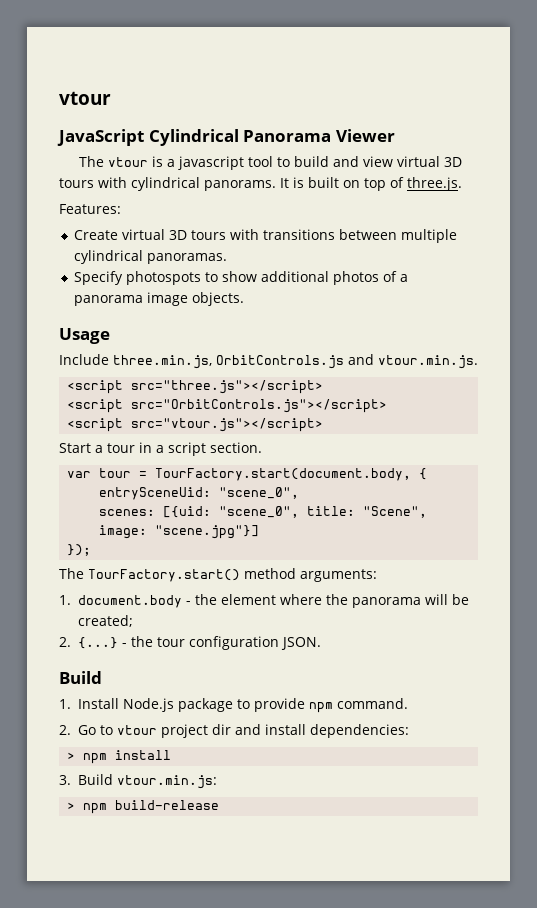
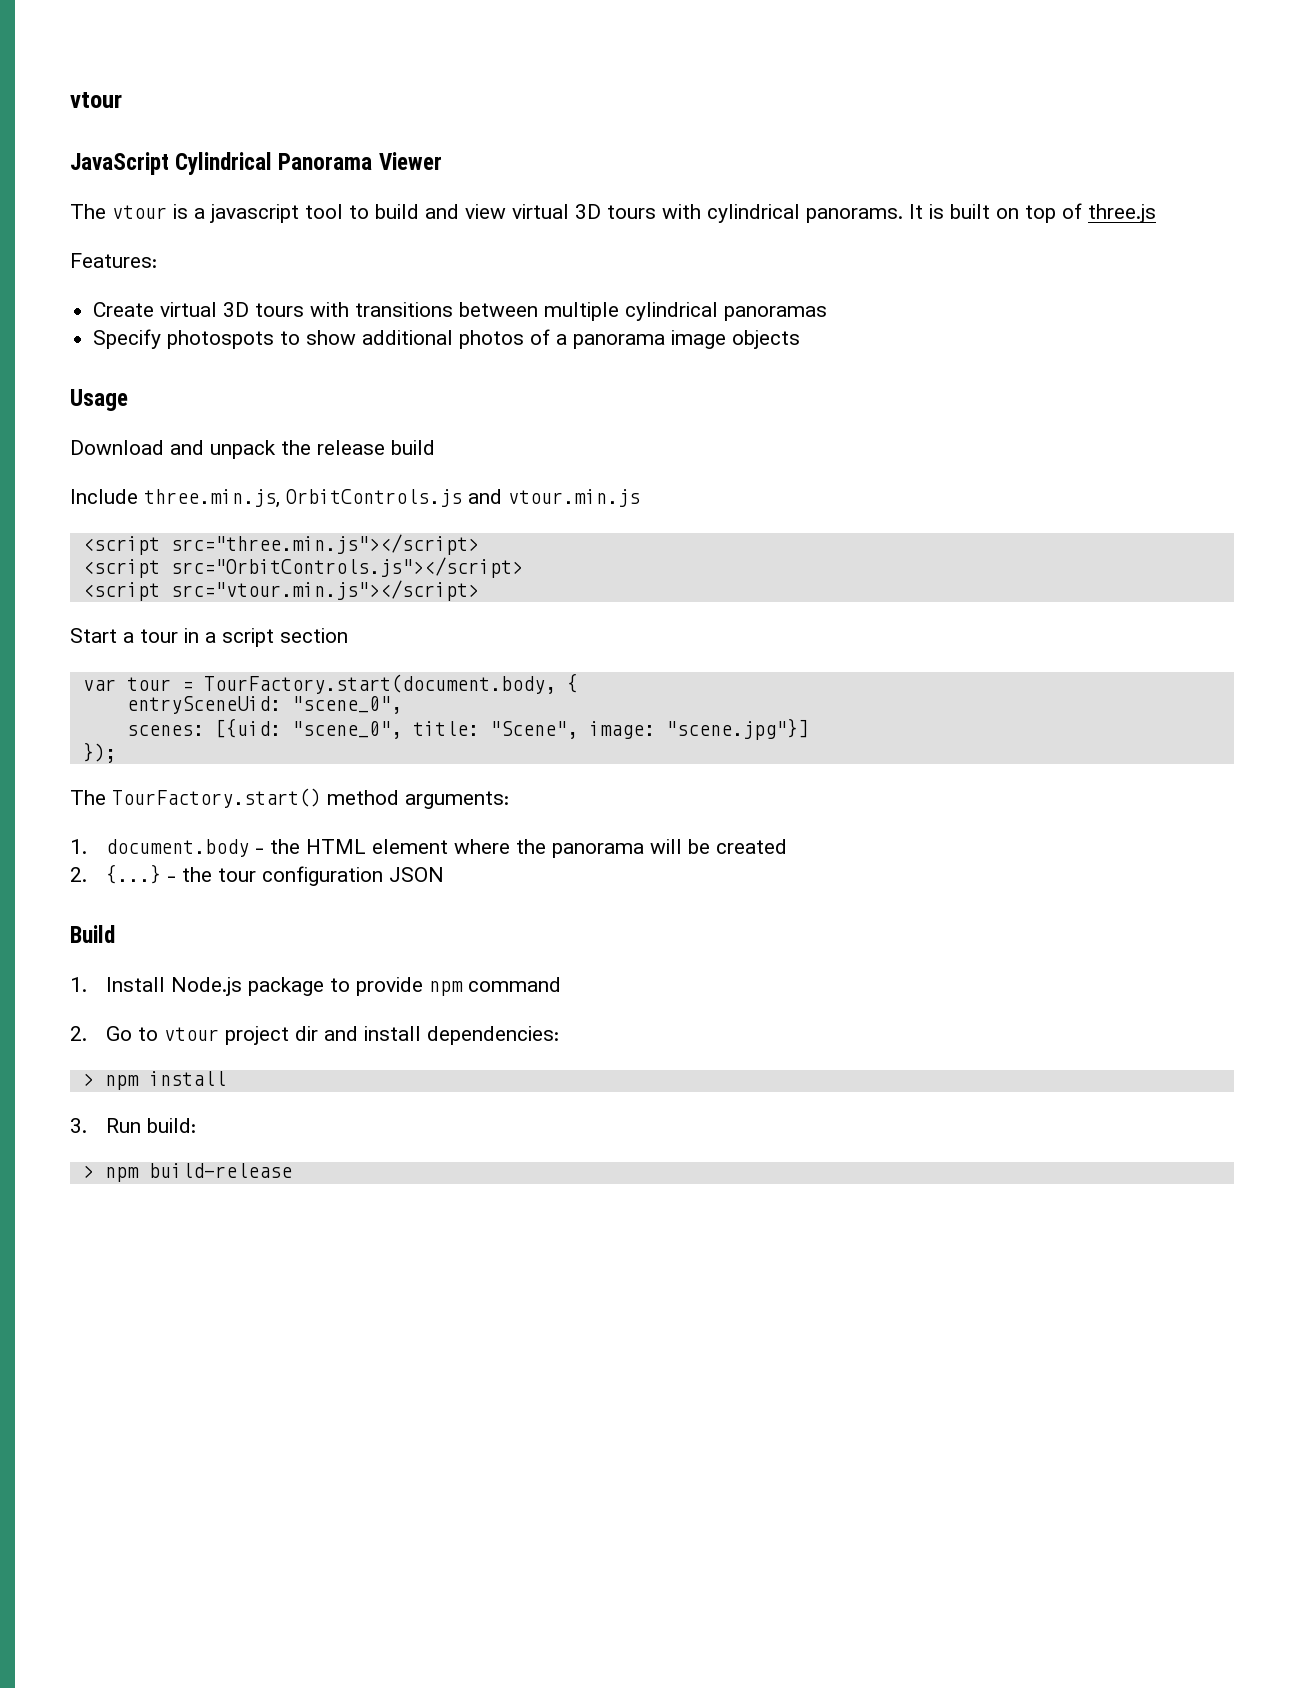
- It is built on top of three.js.
+ It is built on top of three.js
- Create virtual 3D tours with transitions between multiple cylindrical panoramas.
+ Create virtual 3D tours with transitions between multiple cylindrical panoramas
- Specify photospots to show additional photos of a panorama image objects.
+ Specify photospots to show additional photos of a panorama image objects
+ Download and unpack the release build
- Include three.min.js, OrbitControls.js and vtour.min.js.
- <script src="three.js"></script>
+ Include three.min.js, OrbitControls.js and vtour.min.js
+ <script src="three.min.js"></script>
- <script src="vtour.js"></script>
+ <script src="vtour.min.js"></script>
- Start a tour in a script section.
+ Start a tour in a script section
- 1. document.body - the element where the panorama will be created;
+ 1. document.body - the HTML element where the panorama will be created
- 2. {...} - the tour configuration JSON.
+ 2. {...} - the tour configuration JSON
- 1. Install Node.js package to provide npm command.
+ 1. Install Node.js package to provide npm command
- 3. Build vtour.min.js:
+ 3. Run build:

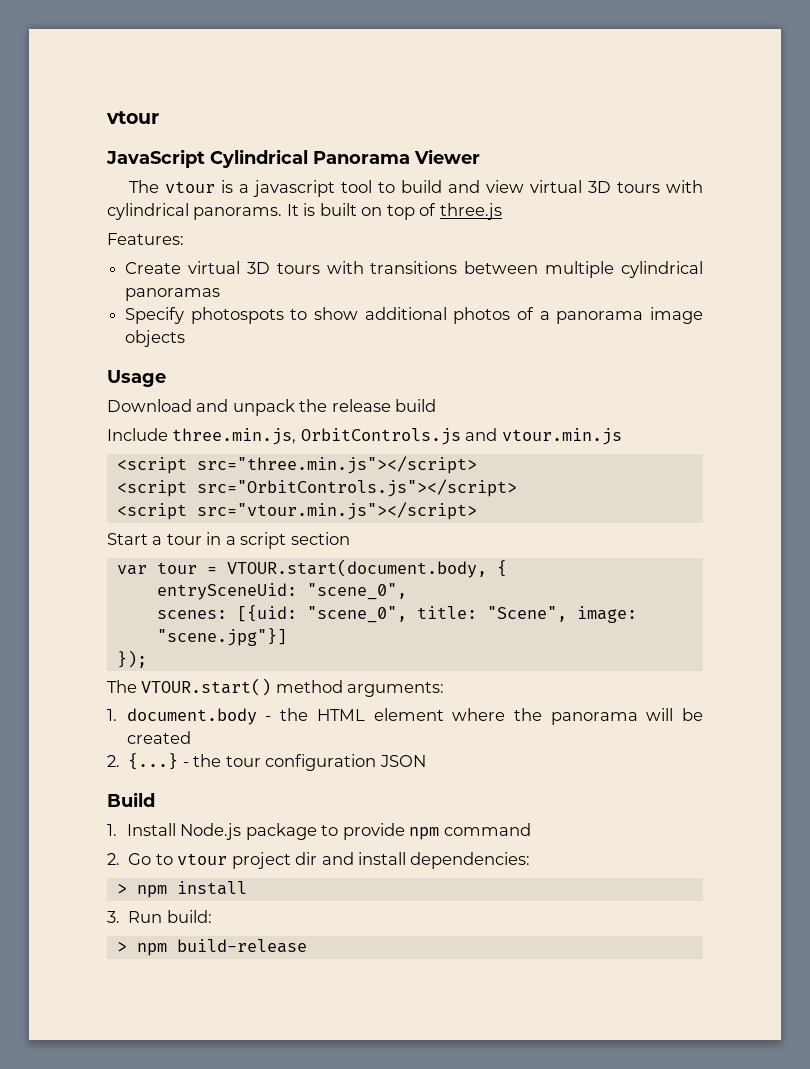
- var tour = TourFactory.start(document.body, {
+ var tour = VTOUR.start(document.body, {
- The TourFactory.start() method arguments:
+ The VTOUR.start() method arguments:

